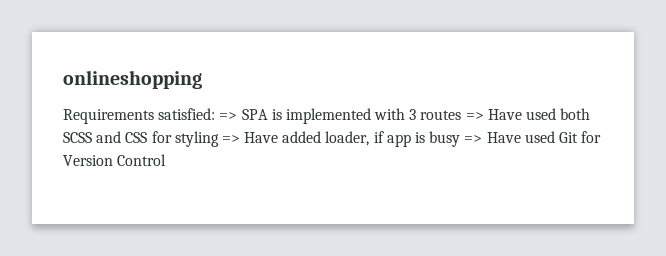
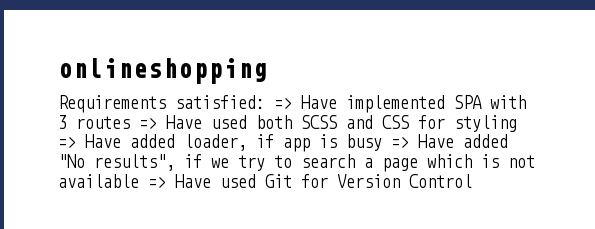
- Requirements satisfied: => SPA is implemented with 3 routes => Have used both SCSS and CSS for styling => Have added loader, if app is busy => Have used Git for Version Control
+ Requirements satisfied: => Have implemented SPA with 3 routes => Have used both SCSS and CSS for styling => Have added loader, if app is busy => Have added "No results", if we try to search a page which is not available => Have used Git for Version Control

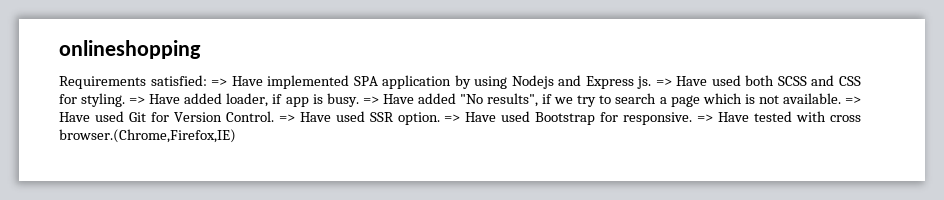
- Requirements satisfied: => Have implemented SPA with 3 routes => Have used both SCSS and CSS for styling => Have added loader, if app is busy => Have added "No results", if we try to search a page which is not available => Have used Git for Version Control
+ Requirements satisfied: => Have implemented SPA application by using Nodejs and Express js. => Have used both SCSS and CSS for styling. => Have added loader, if app is busy. => Have added "No results", if we try to search a page which is not available. => Have used Git for Version Control. => Have used SSR option. => Have used Bootstrap for responsive. => Have tested with cross browser.(Chrome,Firefox,IE)

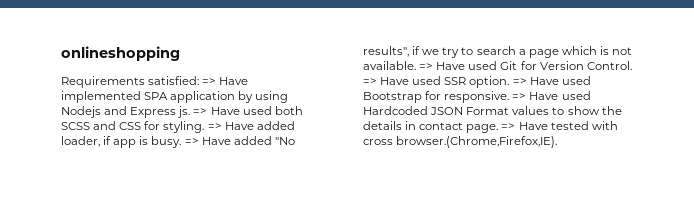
- => Have tested with cross browser.(Chrome,Firefox,IE)
+ => Have used Hardcoded JSON Format values to show the details in contact page. => Have tested with cross browser.(Chrome,Firefox,IE).

